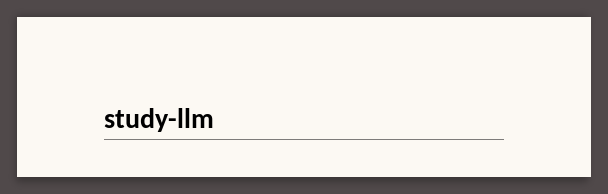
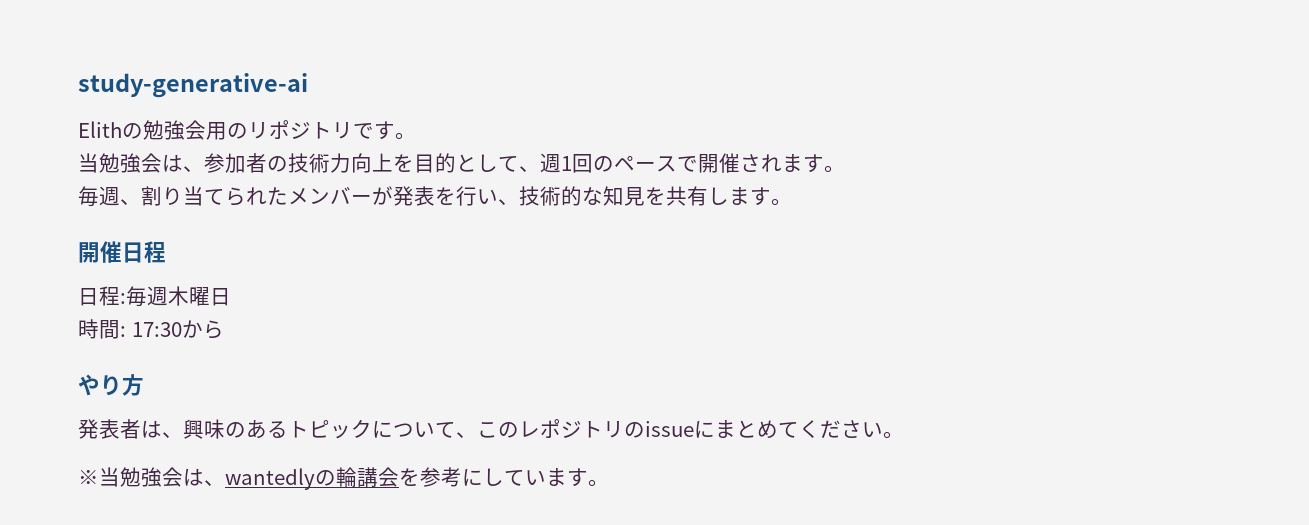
- study-llm
+ study-generative-ai
+ Elithの勉強会用のリポジトリです。
+ 当勉強会は、参加者の技術力向上を目的として、週1回のペースで開催されます。
+ 毎週、割り当てられたメンバーが発表を行い、技術的な知見を共有します。
+ 開催日程
+ 日程:毎週木曜日
+ 時間: 17:30から
+ やり方
+ 発表者は、興味のあるトピックについて、このレポジトリのissueにまとめてください。
+ ※当勉強会は、wantedlyの輪講会を参考にしています。

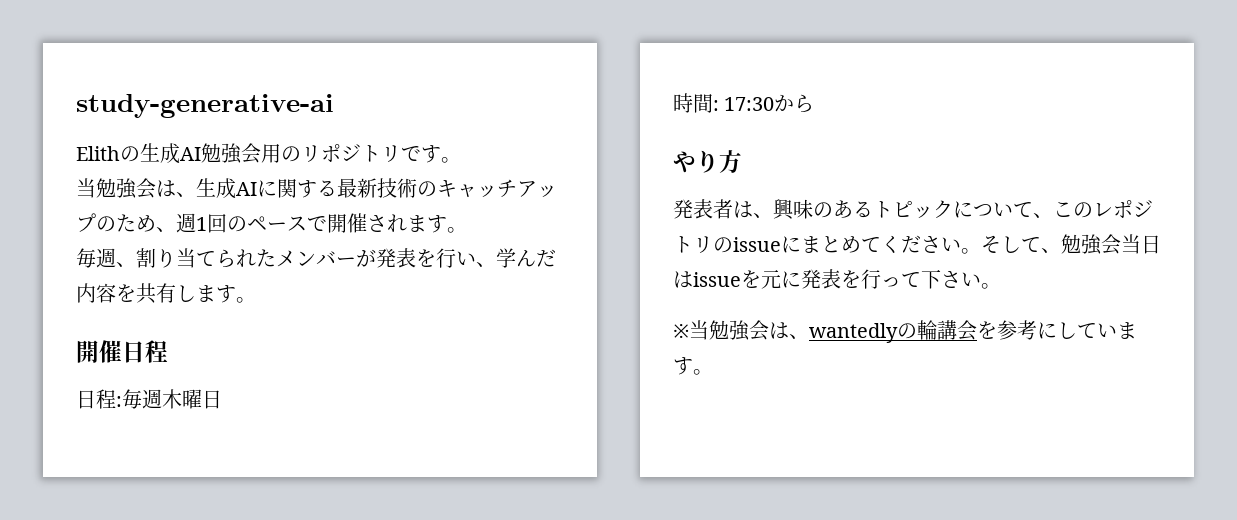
- Elithの勉強会用のリポジトリです。
+ Elithの生成AI勉強会用のリポジトリです。
- 当勉強会は、参加者の技術力向上を目的として、週1回のペースで開催されます。
+ 当勉強会は、生成AIに関する最新技術のキャッチアップのため、週1回のペースで開催されます。
- 毎週、割り当てられたメンバーが発表を行い、技術的な知見を共有します。
+ 毎週、割り当てられたメンバーが発表を行い、学んだ内容を共有します。
+ そして、勉強会当日はissueを元に発表を行って下さい。

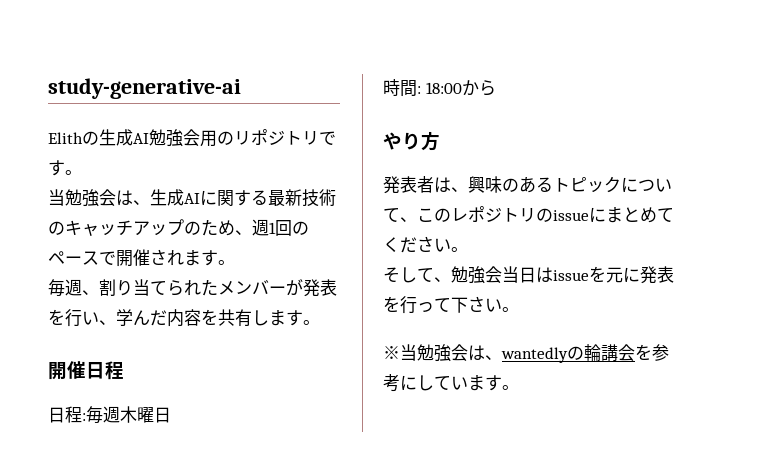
- 時間: 17:30から
+ 時間: 18:00から
- 発表者は、興味のあるトピックについて、このレポジトリのissueにまとめてください。そして、勉強会当日はissueを元に発表を行って下さい。
+ 発表者は、興味のあるトピックについて、このレポジトリのissueにまとめてください。
+ そして、勉強会当日はissueを元に発表を行って下さい。

